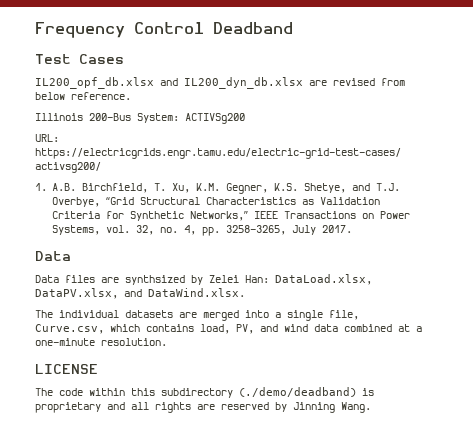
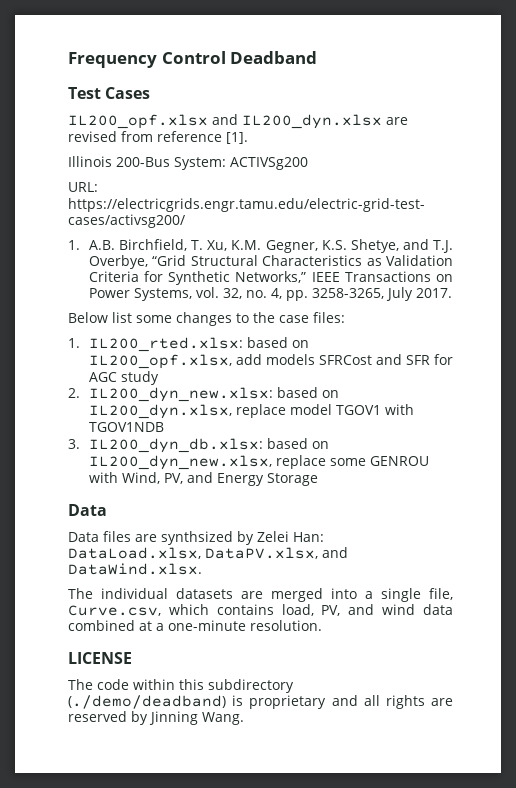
- IL200_opf_db.xlsx and IL200_dyn_db.xlsx are revised from below reference.
+ IL200_opf.xlsx and IL200_dyn.xlsx are revised from reference [1].
+ Below list some changes to the case files:
+ 1. IL200_rted.xlsx: based on IL200_opf.xlsx, add models SFRCost and SFR for AGC study
+ 2. IL200_dyn_new.xlsx: based on IL200_dyn.xlsx, replace model TGOV1 with TGOV1NDB
+ 3. IL200_dyn_db.xlsx: based on IL200_dyn_new.xlsx, replace some GENROU with Wind, PV, and Energy Storage

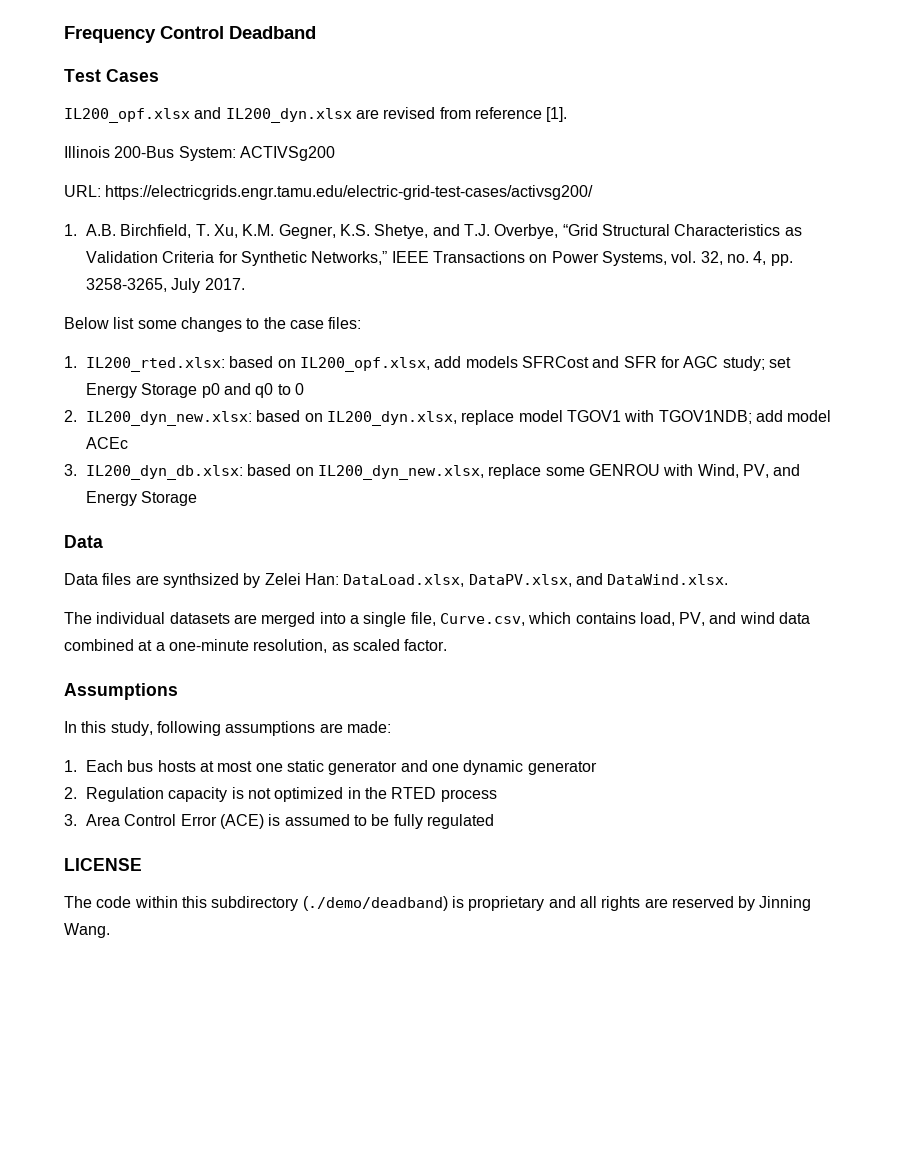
- 1. IL200_rted.xlsx: based on IL200_opf.xlsx, add models SFRCost and SFR for AGC study
+ 1. IL200_rted.xlsx: based on IL200_opf.xlsx, add models SFRCost and SFR for AGC study; set Energy Storage p0 and q0 to 0
- 2. IL200_dyn_new.xlsx: based on IL200_dyn.xlsx, replace model TGOV1 with TGOV1NDB
+ 2. IL200_dyn_new.xlsx: based on IL200_dyn.xlsx, replace model TGOV1 with TGOV1NDB; add model ACEc
- The individual datasets are merged into a single file, Curve.csv, which contains load, PV, and wind data combined at a one-minute resolution.
+ The individual datasets are merged into a single file, Curve.csv, which contains load, PV, and wind data combined at a one-minute resolution, as scaled factor.
+ Assumptions
+ In this study, following assumptions are made:
+ 1. Each bus hosts at most one static generator and one dynamic generator
+ 2. Regulation capacity is not optimized in the RTED process
+ 3. Area Control Error (ACE) is assumed to be fully regulated

